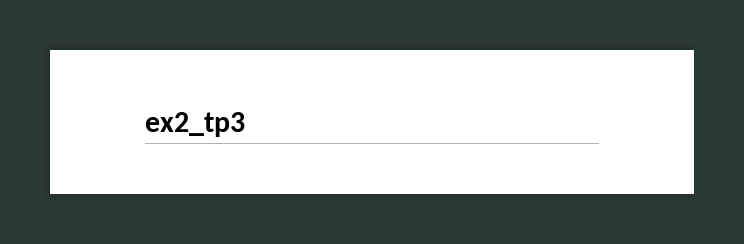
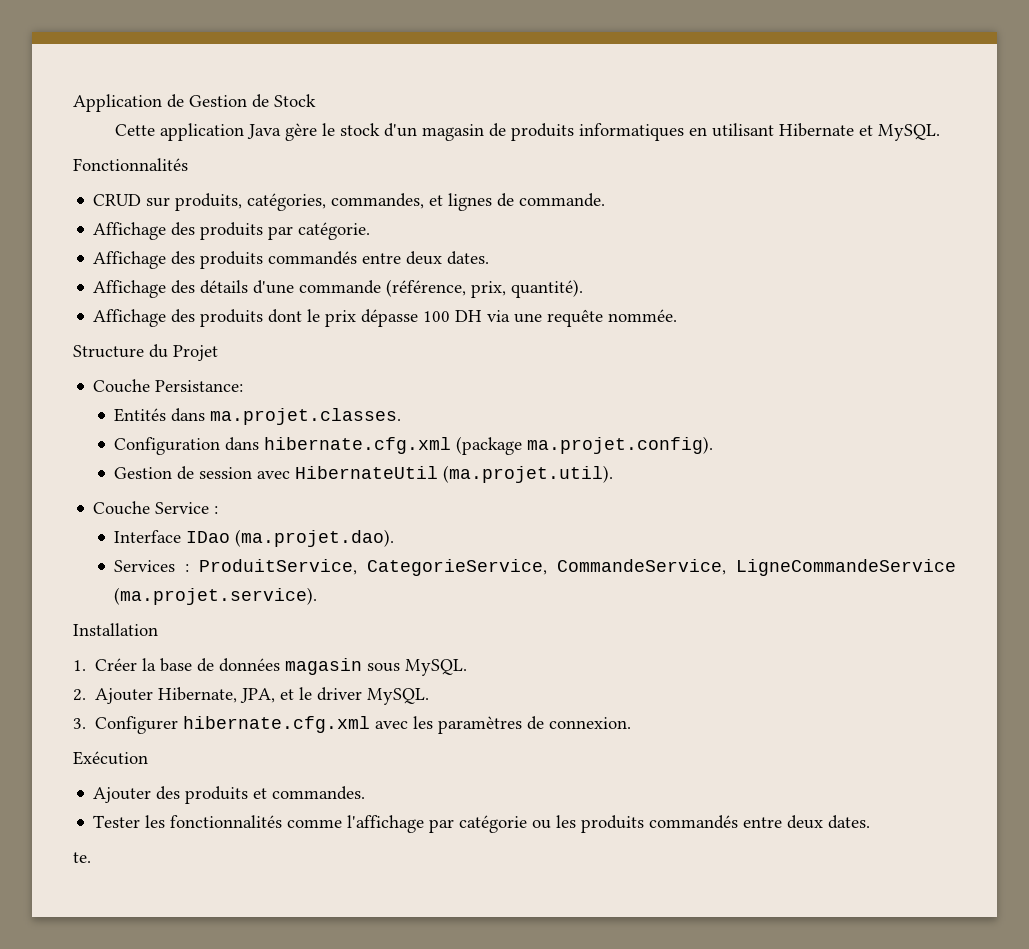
- ex2_tp3
+ Application de Gestion de Stock
+ Cette application Java gère le stock d'un magasin de produits informatiques en utilisant Hibernate et MySQL.
+ Fonctionnalités
+ CRUD sur produits, catégories, commandes, et lignes de commande.
+ Affichage des produits par catégorie.
+ Affichage des produits commandés entre deux dates.
+ Affichage des détails d'une commande (référence, prix, quantité).
+ Affichage des produits dont le prix dépasse 100 DH via une requête nommée.
+ Structure du Projet
+ Couche Persistance:
+ Entités dans ma.projet.classes.
+ Configuration dans hibernate.cfg.xml (package ma.projet.config).
+ Gestion de session avec HibernateUtil (ma.projet.util).
+ Couche Service :
+ Interface IDao (ma.projet.dao).
+ Services : ProduitService, CategorieService, CommandeService, LigneCommandeService (ma.projet.service).
+ Installation
+ 1. Créer la base de données magasin sous MySQL.
+ 2. Ajouter Hibernate, JPA, et le driver MySQL.
+ 3. Configurer hibernate.cfg.xml avec les paramètres de connexion.
+ Exécution
+ Ajouter des produits et commandes.
+ Tester les fonctionnalités comme l'affichage par catégorie ou les produits commandés entre deux dates.
+ te.

